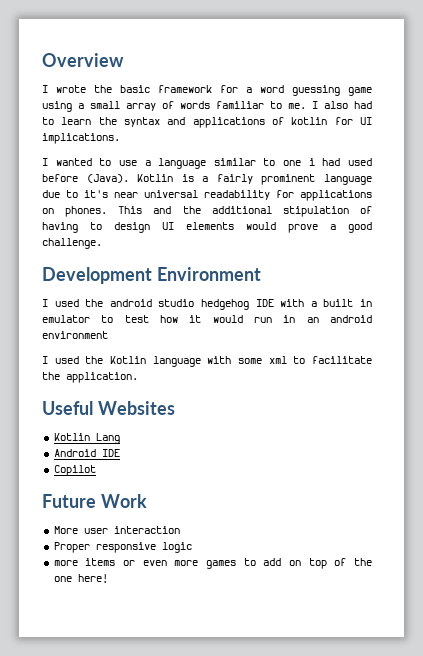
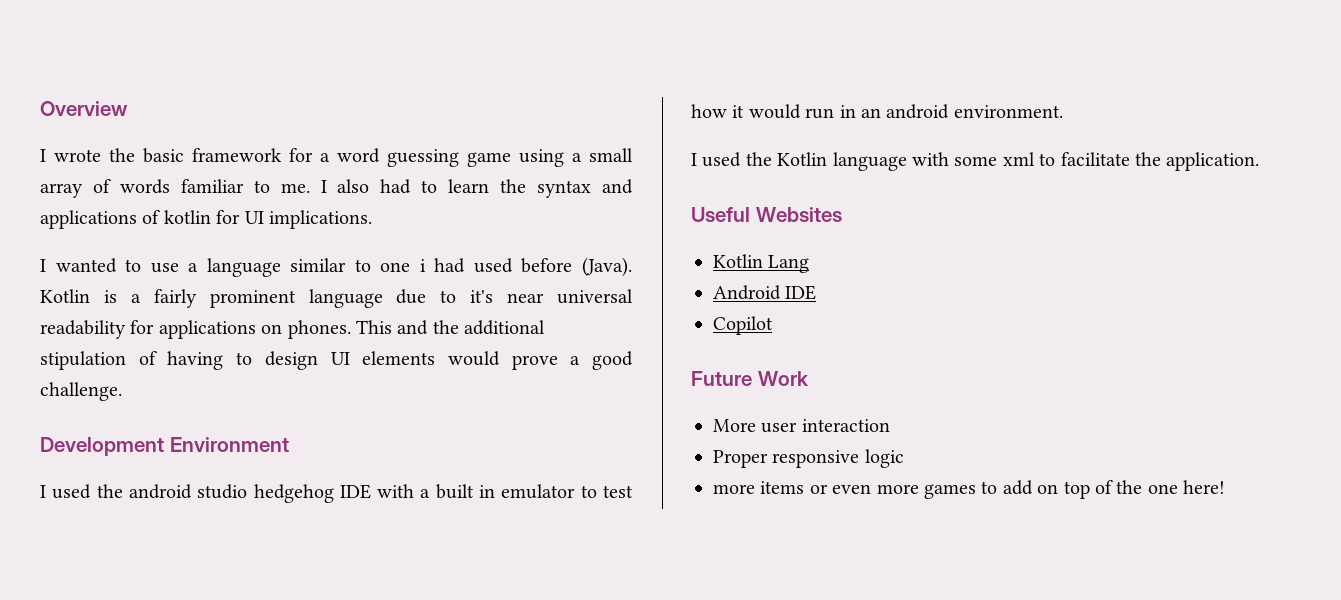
- I used the android studio hedgehog IDE with a built in emulator to test how it would run in an android environment
+ I used the android studio hedgehog IDE with a built in emulator to test how it would run in an android environment.

